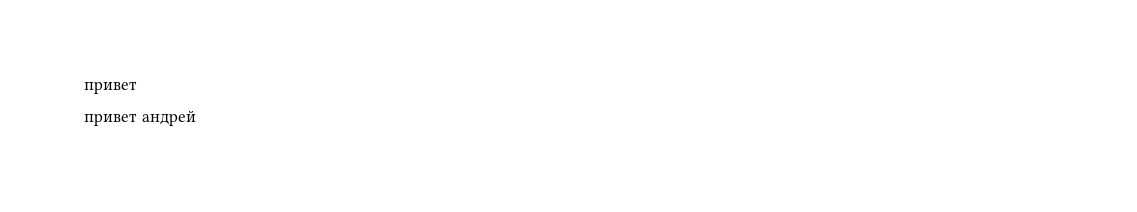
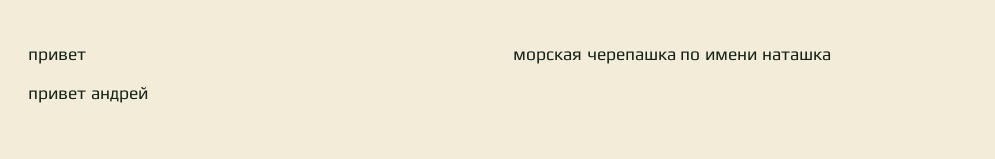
+ морская черепашка по имени наташка

